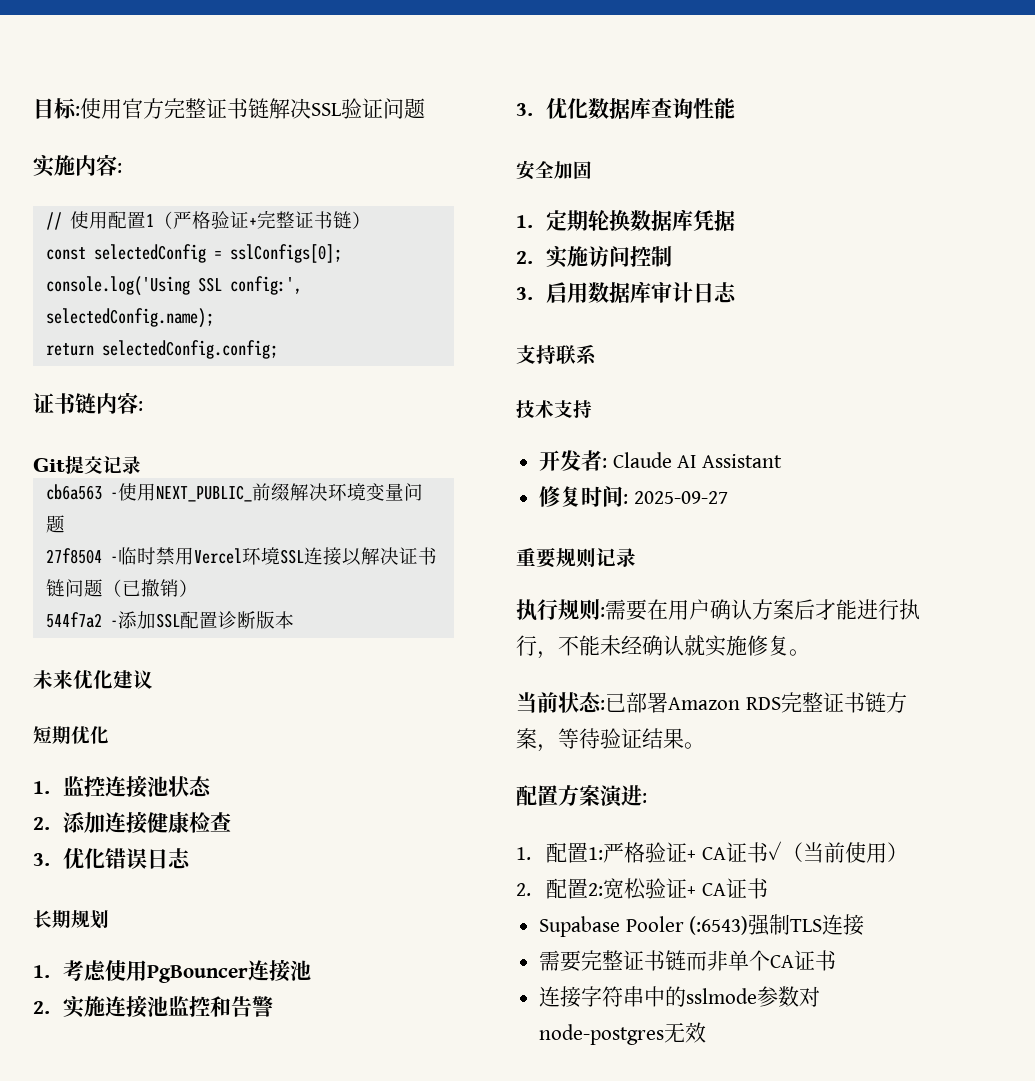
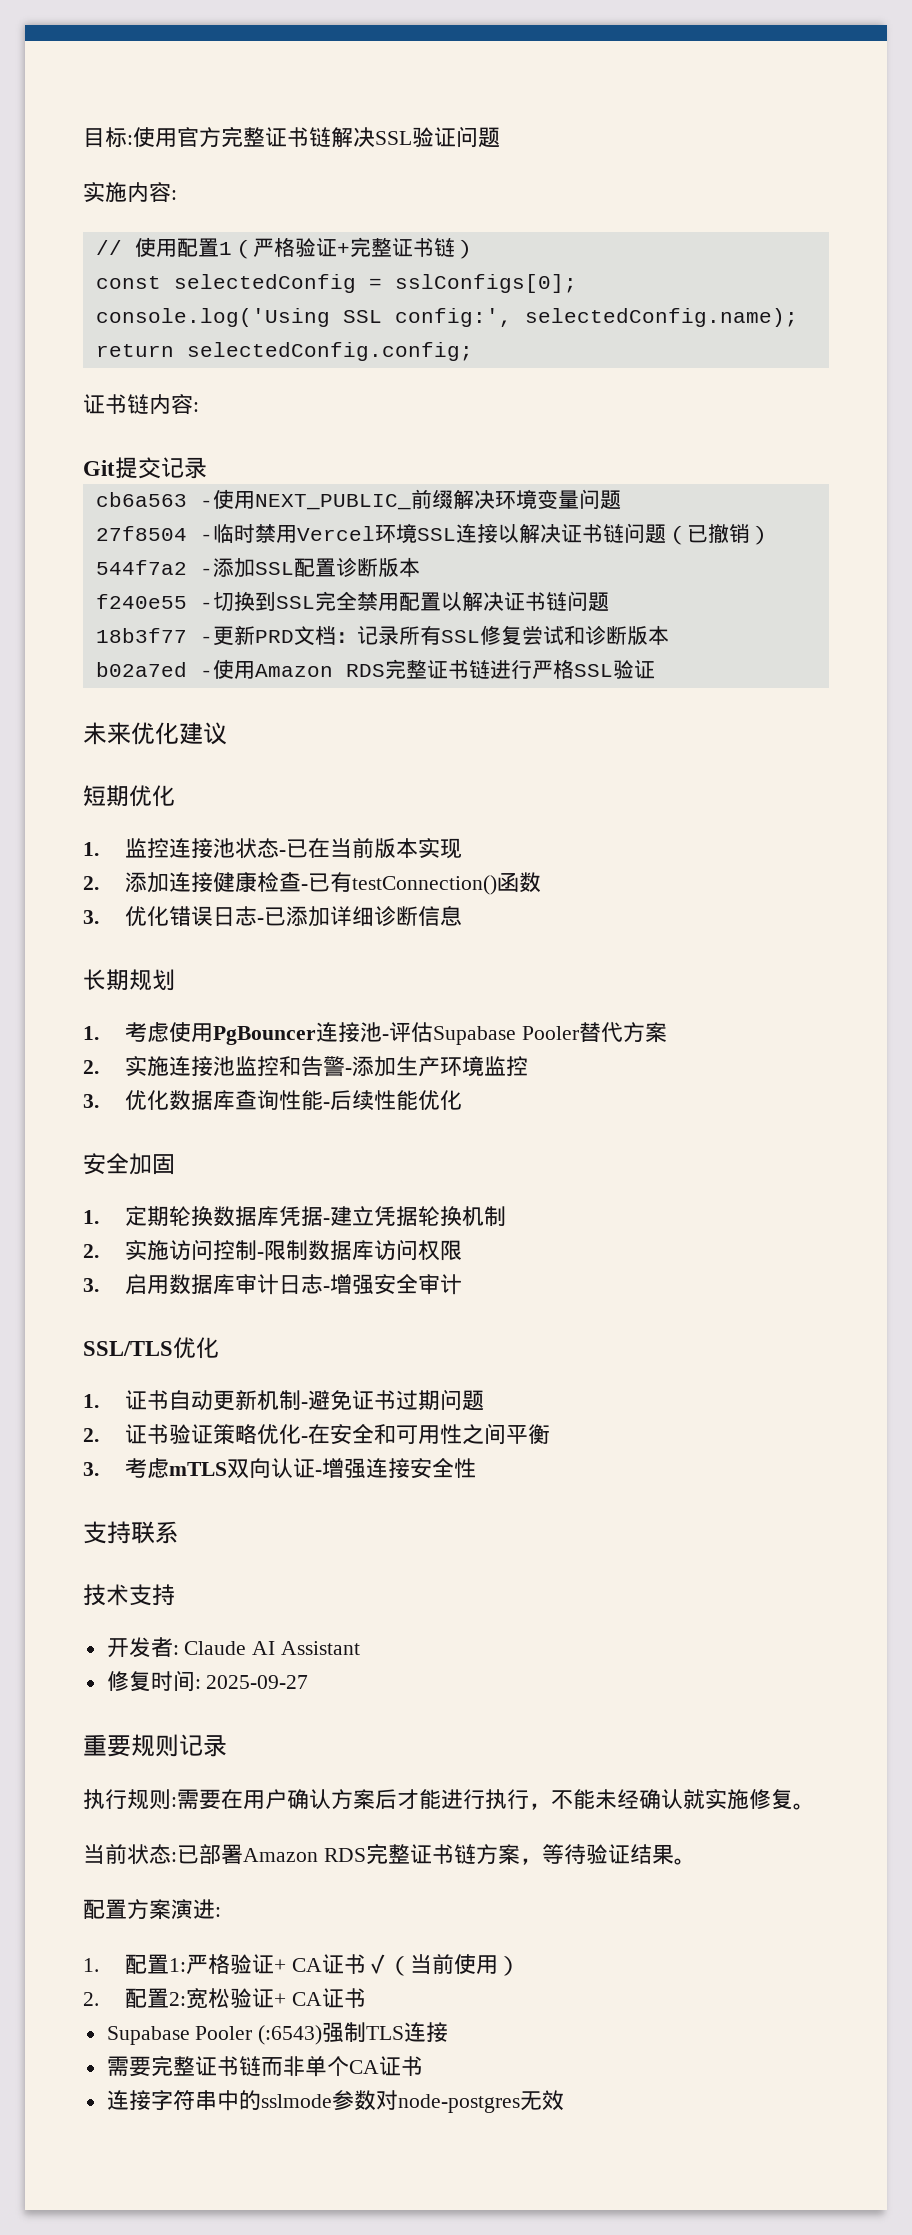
+ f240e55 -切换到SSL完全禁用配置以解决证书链问题
+ 18b3f77 -更新PRD文档：记录所有SSL修复尝试和诊断版本
+ b02a7ed -使用Amazon RDS完整证书链进行严格SSL验证
- 1.监控连接池状态
+ 1.监控连接池状态-已在当前版本实现
- 2.添加连接健康检查
+ 2.添加连接健康检查-已有testConnection()函数
- 3.优化错误日志
+ 3.优化错误日志-已添加详细诊断信息
- 1.考虑使用PgBouncer连接池
+ 1.考虑使用PgBouncer连接池-评估Supabase Pooler替代方案
- 2.实施连接池监控和告警
+ 2.实施连接池监控和告警-添加生产环境监控
- 3.优化数据库查询性能
+ 3.优化数据库查询性能-后续性能优化
- 1.定期轮换数据库凭据
+ 1.定期轮换数据库凭据-建立凭据轮换机制
- 2.实施访问控制
+ 2.实施访问控制-限制数据库访问权限
- 3.启用数据库审计日志
+ 3.启用数据库审计日志-增强安全审计
+ SSL/TLS优化
+ 1.证书自动更新机制-避免证书过期问题
+ 2.证书验证策略优化-在安全和可用性之间平衡
+ 3.考虑mTLS双向认证-增强连接安全性

